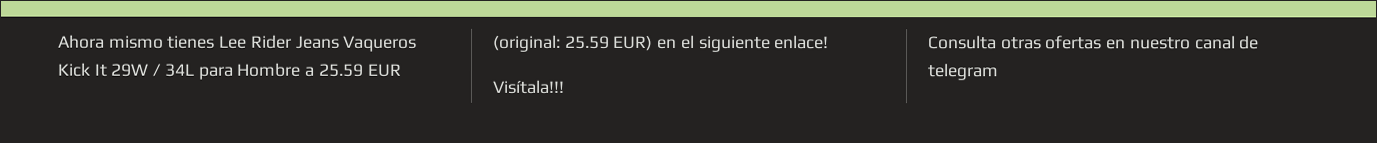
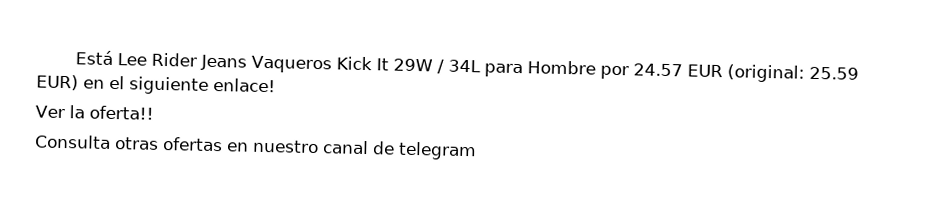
- Ahora mismo tienes Lee Rider Jeans Vaqueros Kick It 29W / 34L para Hombre a 25.59 EUR (original: 25.59 EUR) en el siguiente enlace!
+ Está Lee Rider Jeans Vaqueros Kick It 29W / 34L para Hombre por 24.57 EUR (original: 25.59 EUR) en el siguiente enlace!
- Visítala!!!
+ Ver la oferta!!

